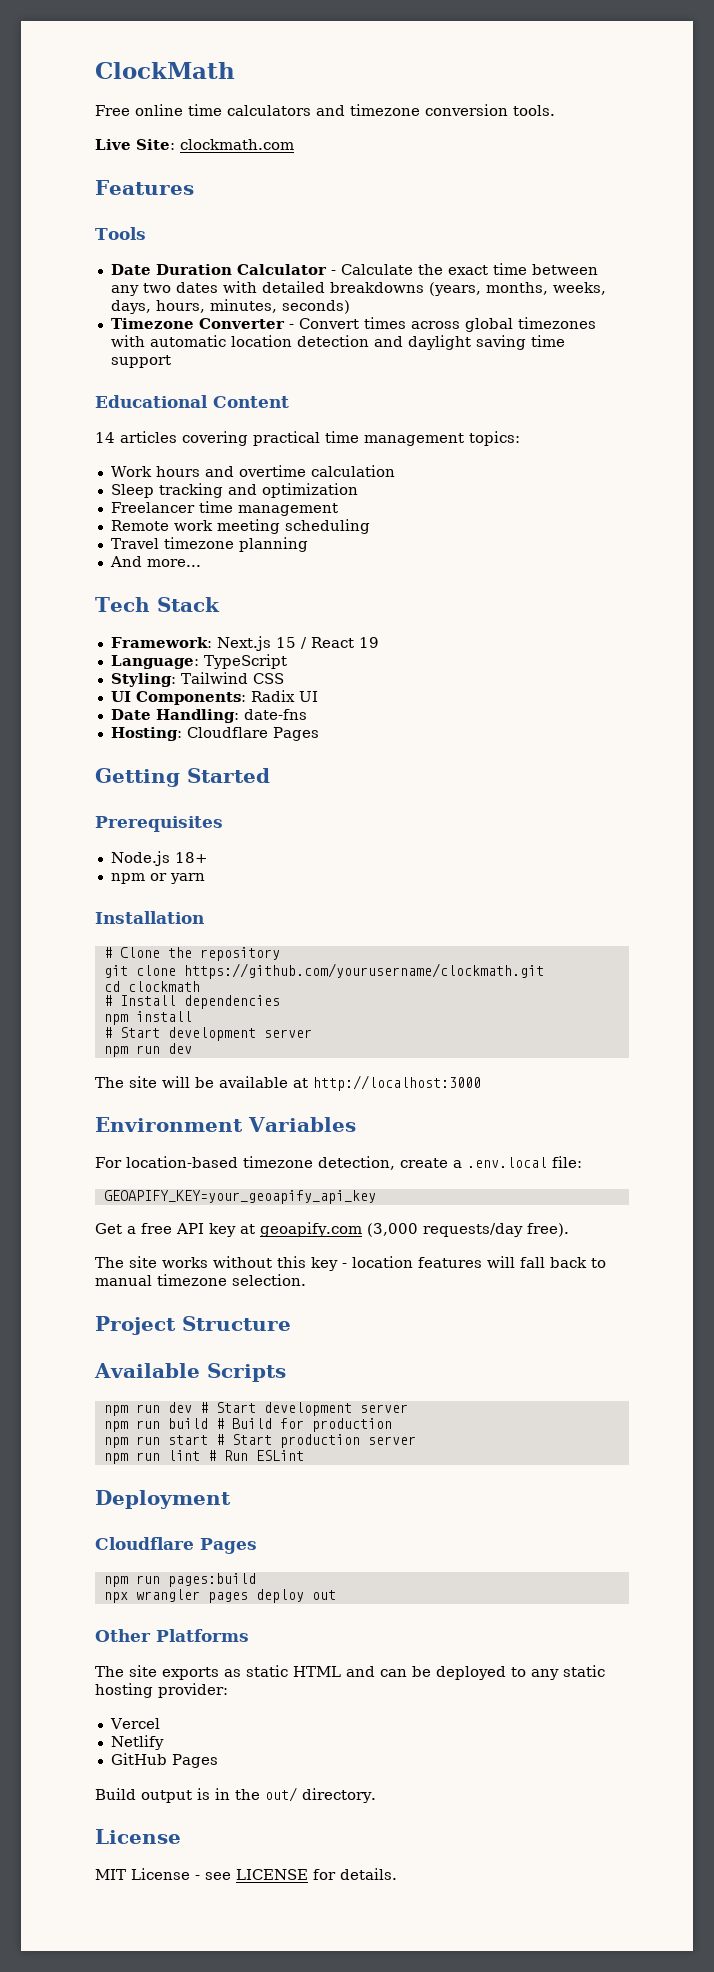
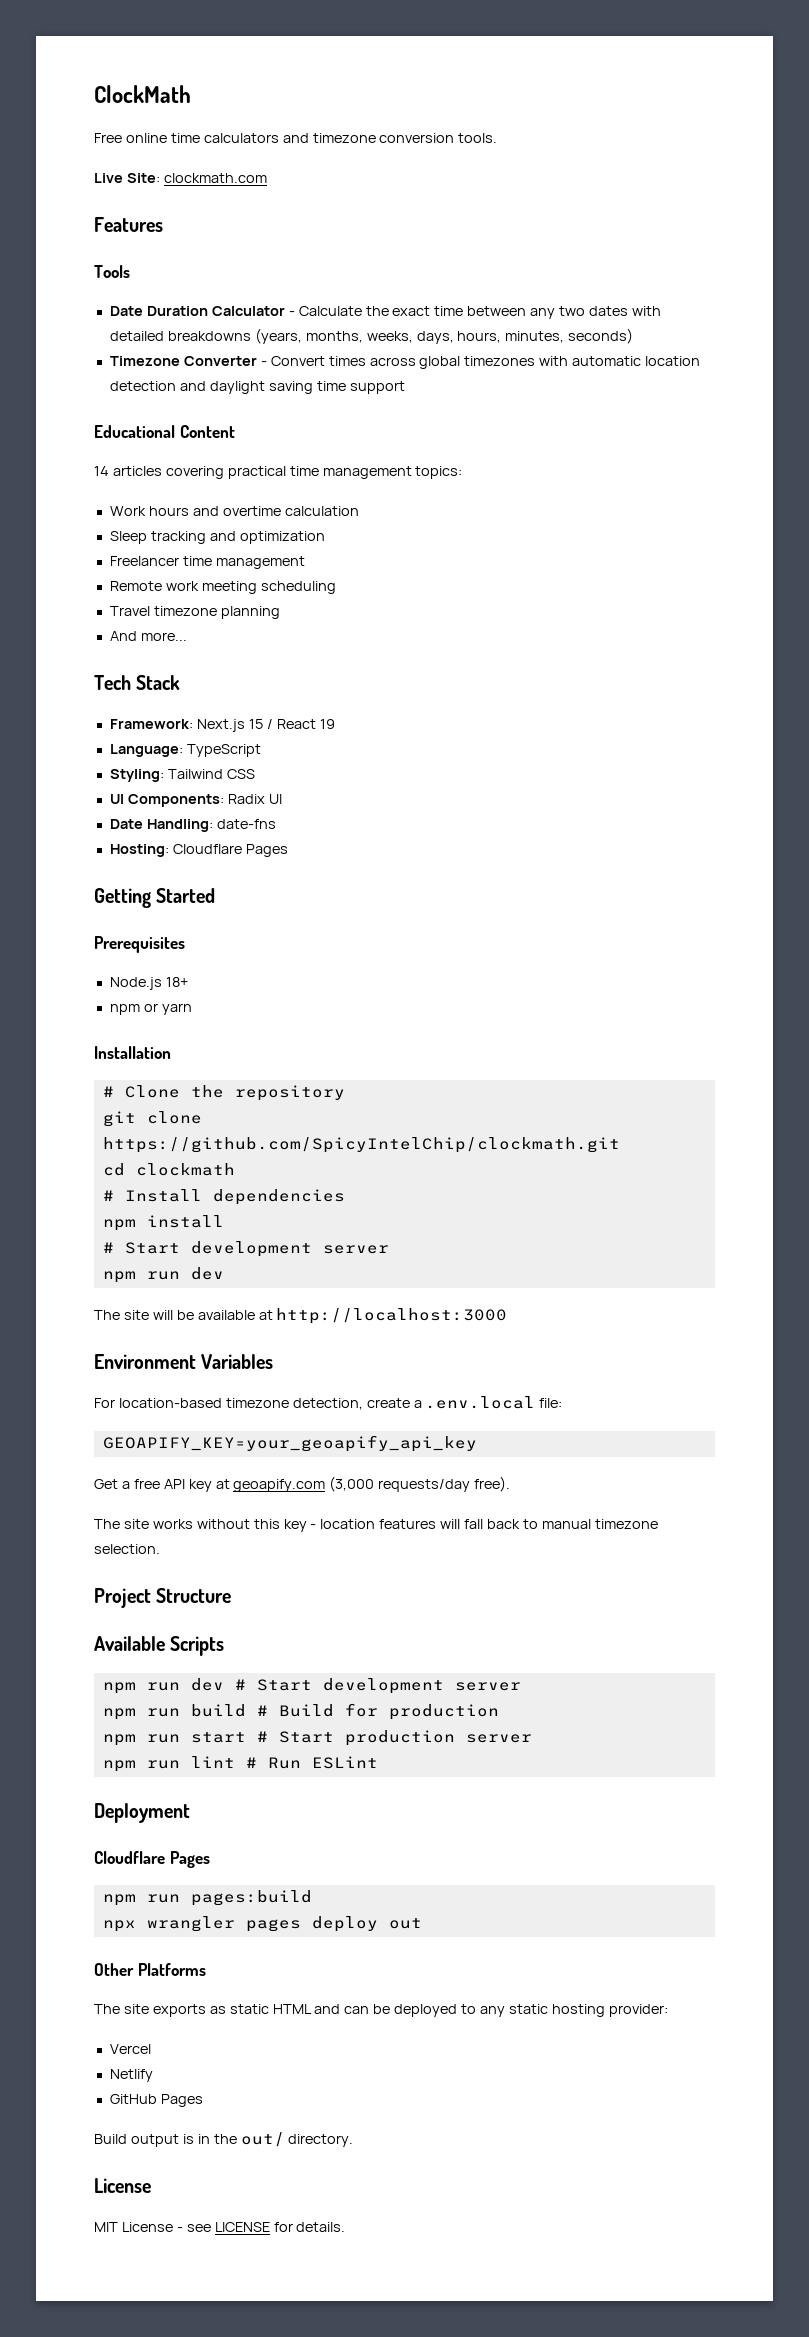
- git clone https://github.com/yourusername/clockmath.git
+ git clone https://github.com/SpicyIntelChip/clockmath.git

